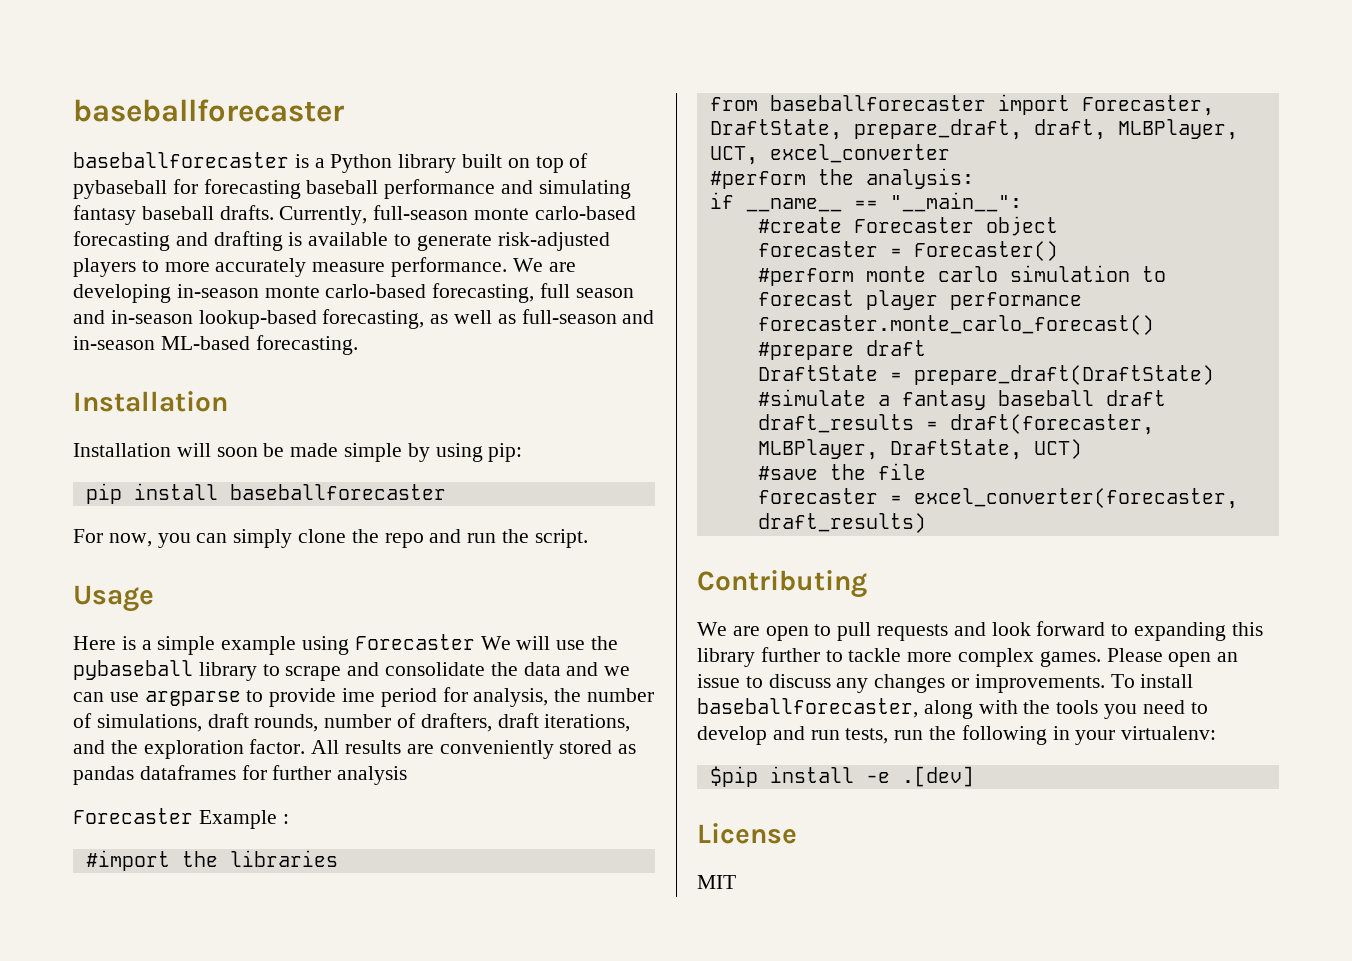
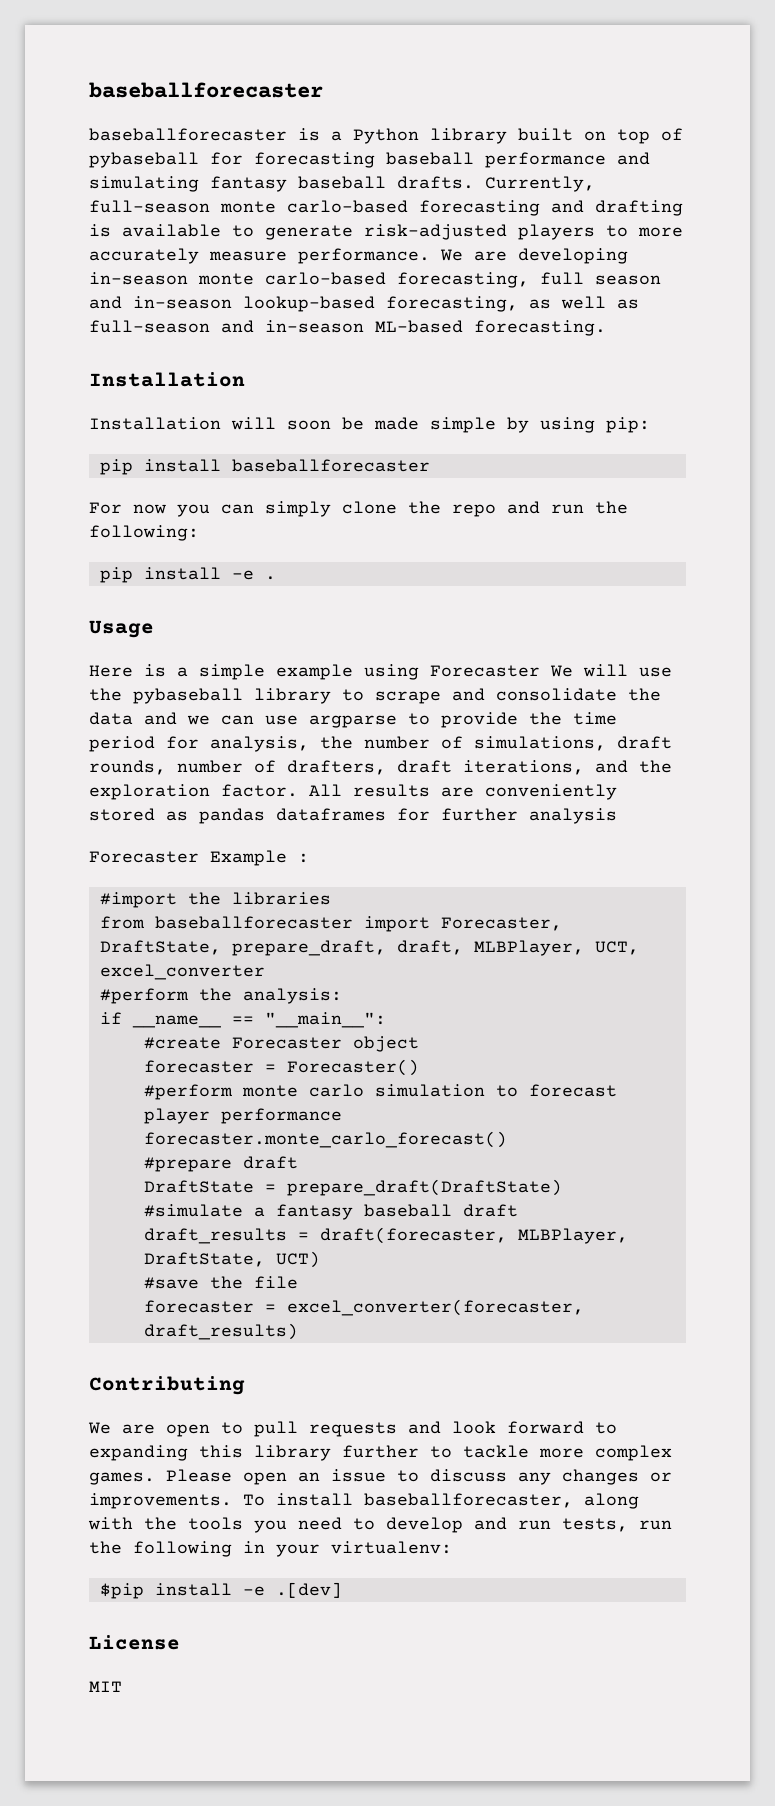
- For now, you can simply clone the repo and run the script.
+ For now you can simply clone the repo and run the following:
+ pip install -e .
- Here is a simple example using Forecaster We will use the pybaseball library to scrape and consolidate the data and we can use argparse to provide ime period for analysis, the number of simulations, draft rounds, number of drafters, draft iterations, and the exploration factor.
+ Here is a simple example using Forecaster We will use the pybaseball library to scrape and consolidate the data and we can use argparse to provide the time period for analysis, the number of simulations, draft rounds, number of drafters, draft iterations, and the exploration factor.

